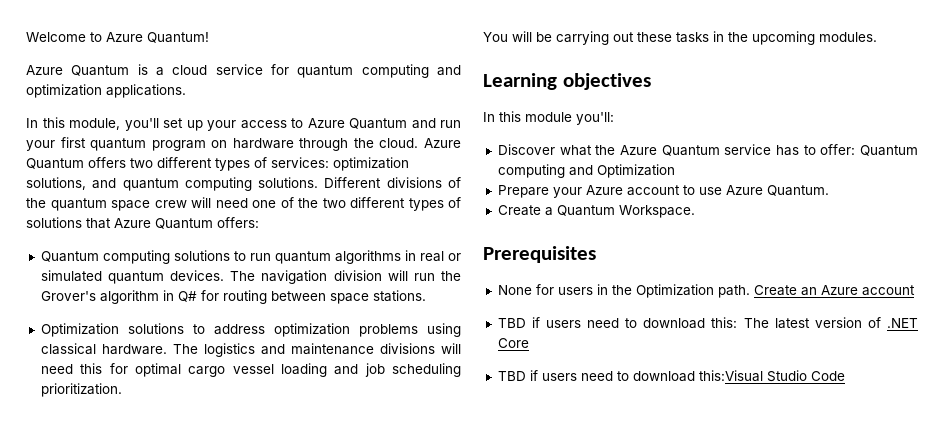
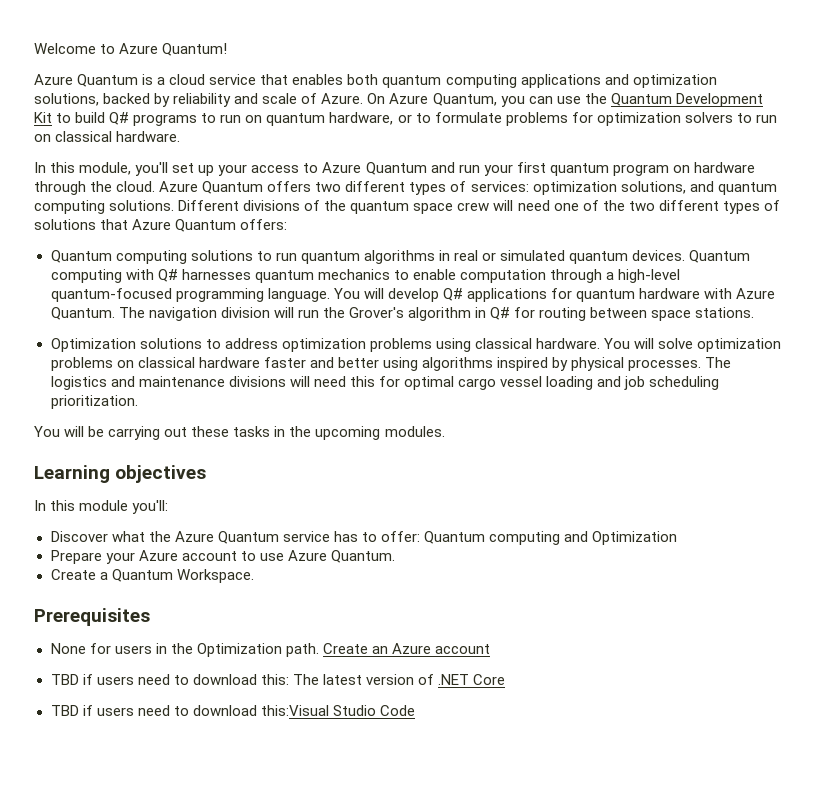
- Azure Quantum is a cloud service for quantum computing and optimization applications.
+ Azure Quantum is a cloud service that enables both quantum computing applications and optimization solutions, backed by reliability and scale of Azure. On Azure Quantum, you can use the Quantum Development Kit to build Q# programs to run on quantum hardware, or to formulate problems for optimization solvers to run on classical hardware.
+ Quantum computing with Q# harnesses quantum mechanics to enable computation through a high-level quantum-focused programming language. You will develop Q# applications for quantum hardware with Azure Quantum.
+ You will solve optimization problems on classical hardware faster and better using algorithms inspired by physical processes.

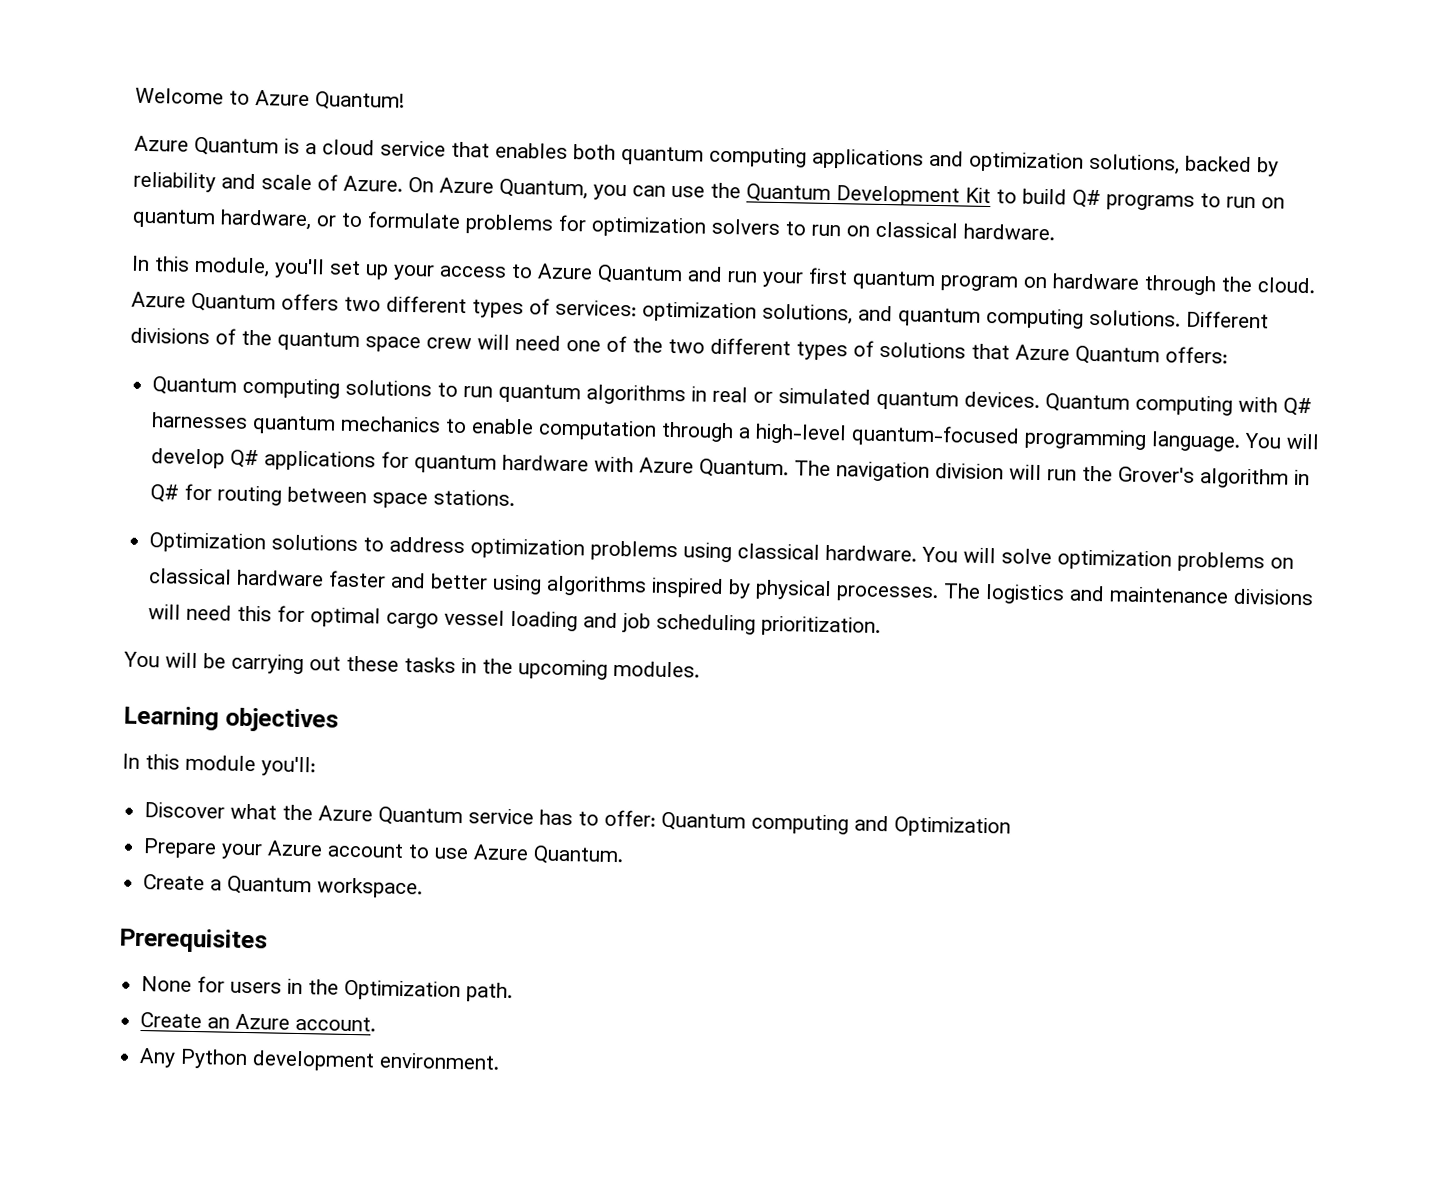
- Create a Quantum Workspace.
+ Create a Quantum workspace.
- None for users in the Optimization path. Create an Azure account
- TBD if users need to download this: The latest version of .NET Core
- TBD if users need to download this:Visual Studio Code
+ None for users in the Optimization path.
+ Create an Azure account.
+ Any Python development environment.

